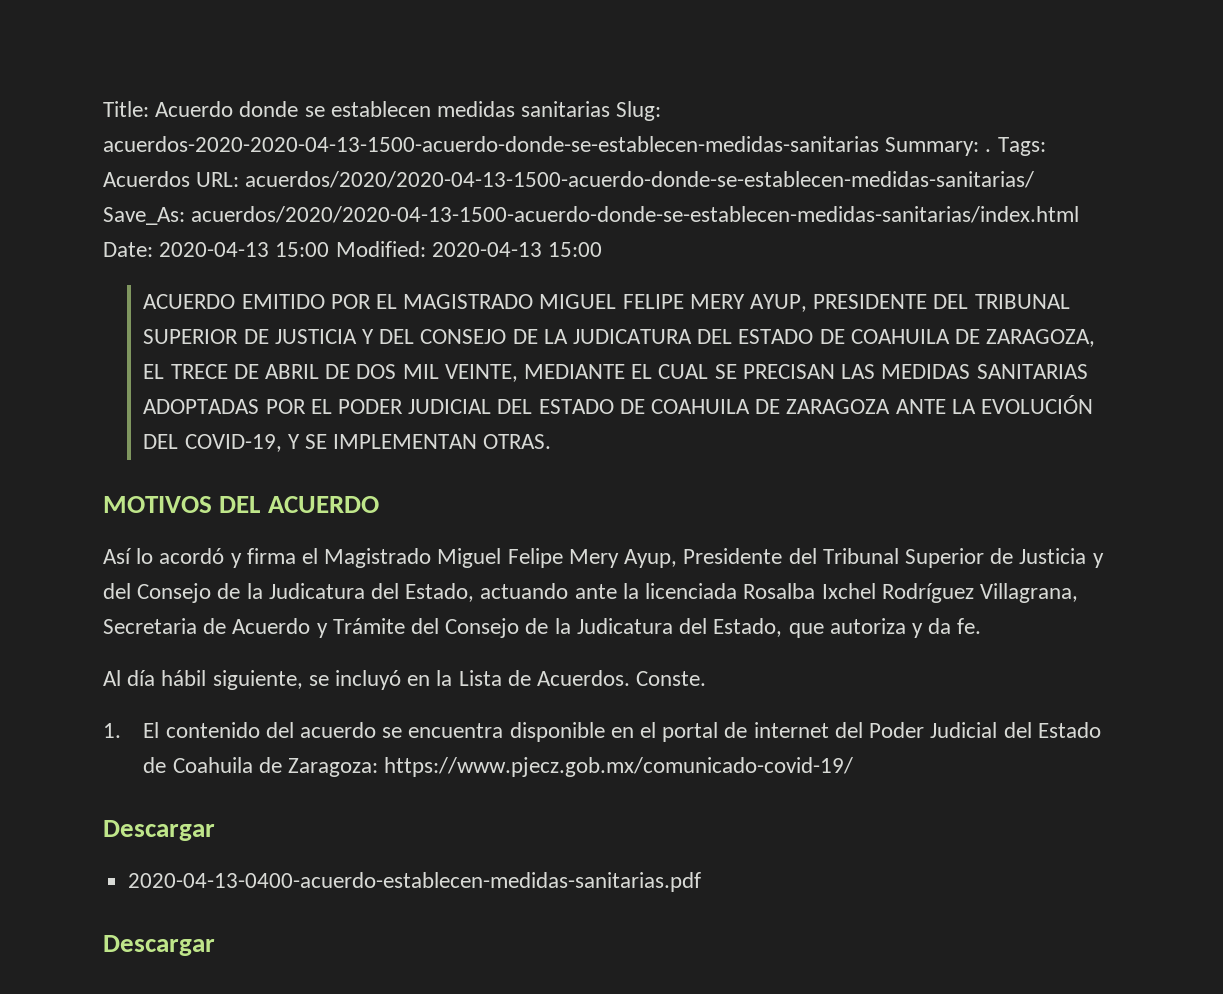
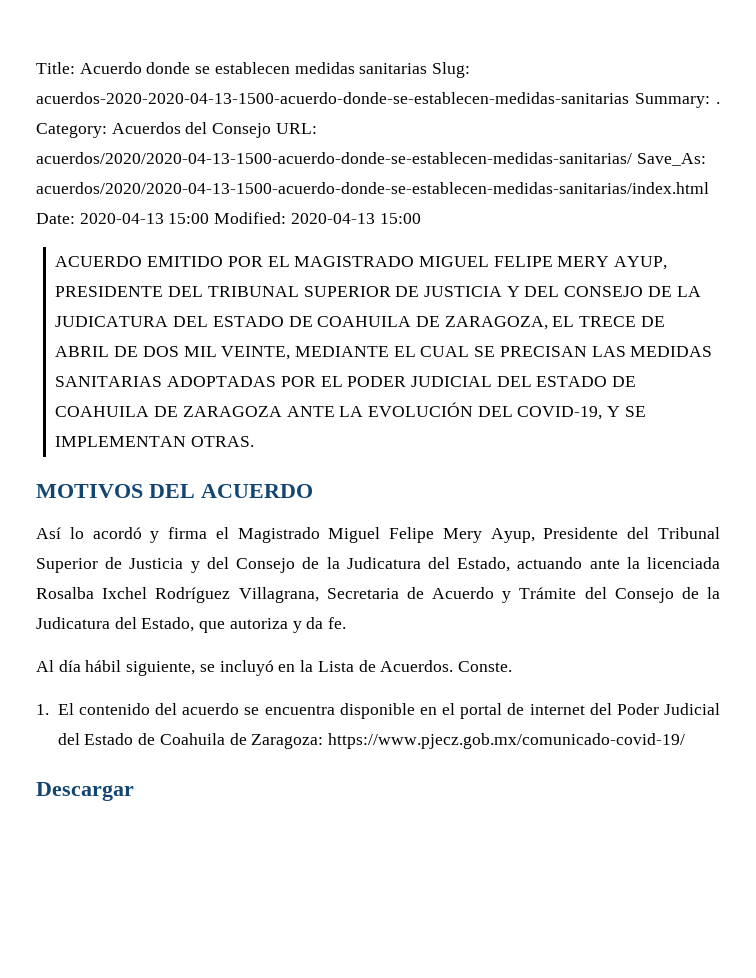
- Tags: Acuerdos URL: acuerdos/2020/2020-04-13-1500-acuerdo-donde-se-establecen-medidas-sanitarias/ Save_As: acuerdos/2020/2020-04-13-1500-acuerdo-donde-se-establecen-medidas-sanitarias/index.html Date: 2020-04-13 15:00 Modified: 2020-04-13 15:00
+ Category: Acuerdos del Consejo URL: acuerdos/2020/2020-04-13-1500-acuerdo-donde-se-establecen-medidas-sanitarias/ Save_As: acuerdos/2020/2020-04-13-1500-acuerdo-donde-se-establecen-medidas-sanitarias/index.html Date: 2020-04-13 15:00 Modified: 2020-04-13 15:00
- 2020-04-13-0400-acuerdo-establecen-medidas-sanitarias.pdf
- Descargar

